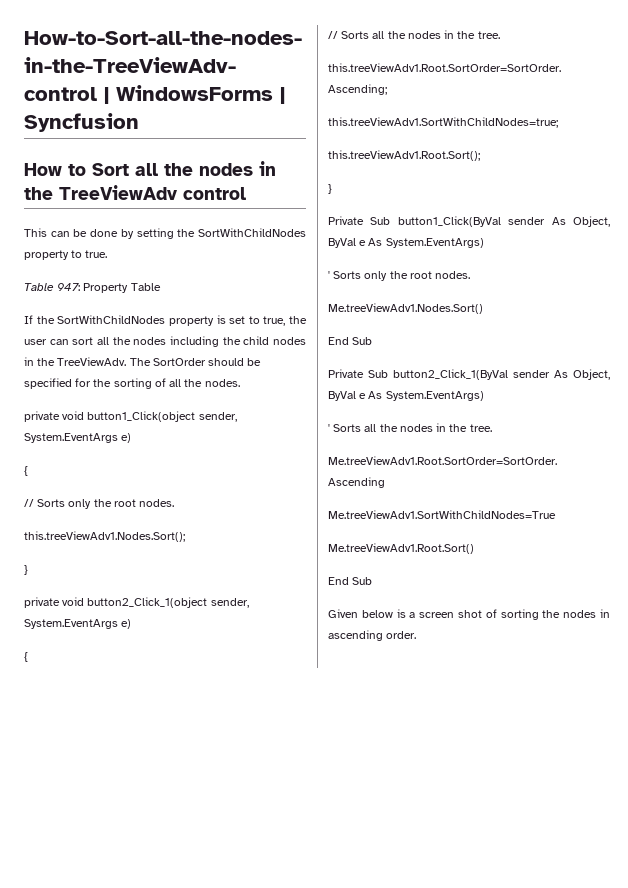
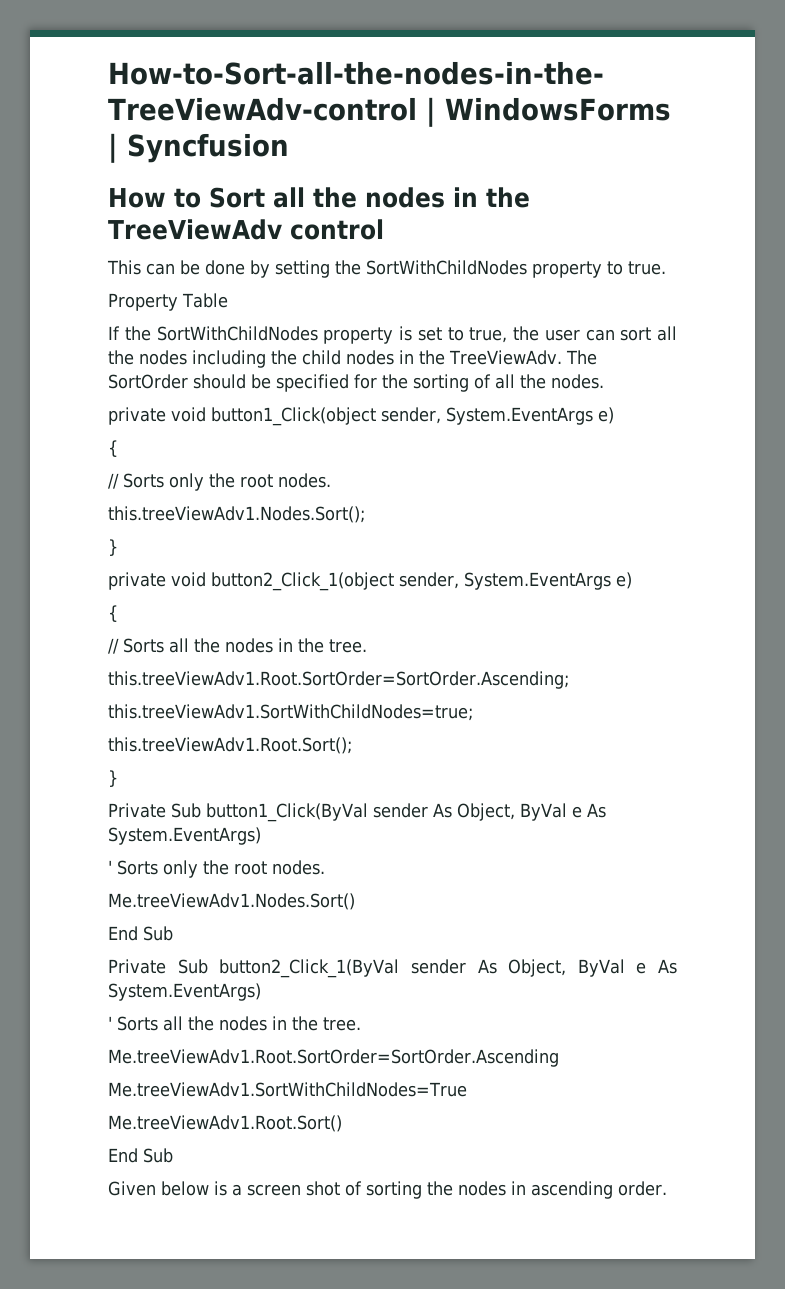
- Table 947: Property Table
+ Property Table

